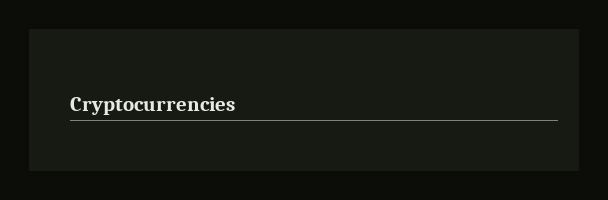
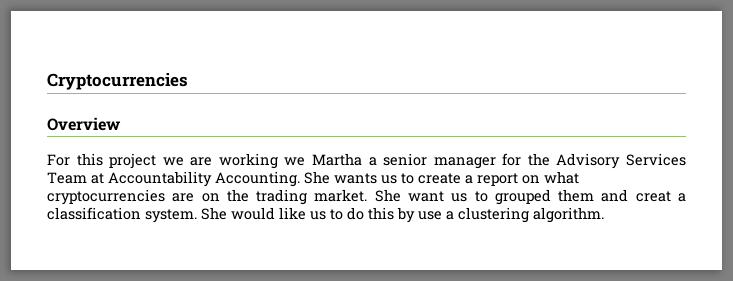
+ Overview
+ For this project we are working we Martha a senior manager for the Advisory Services Team at Accountability Accounting. She wants us to create a report on what cryptocurrencies are on the trading market. She want us to grouped them and creat a classification system. She would like us to do this by use a clustering algorithm.

